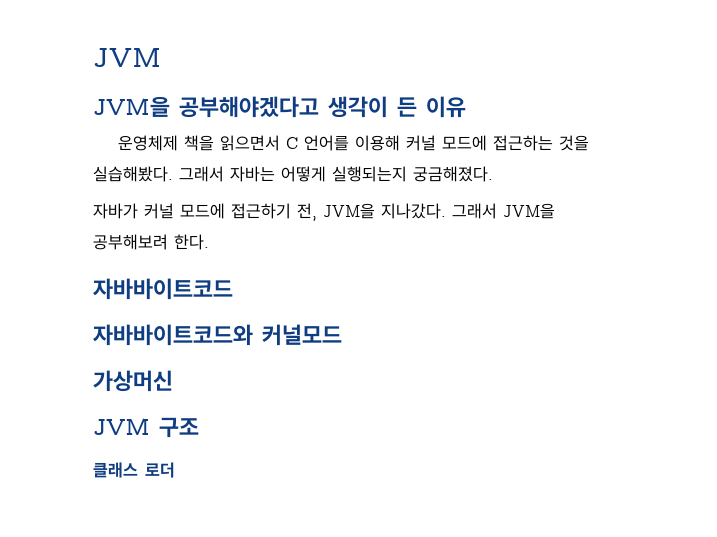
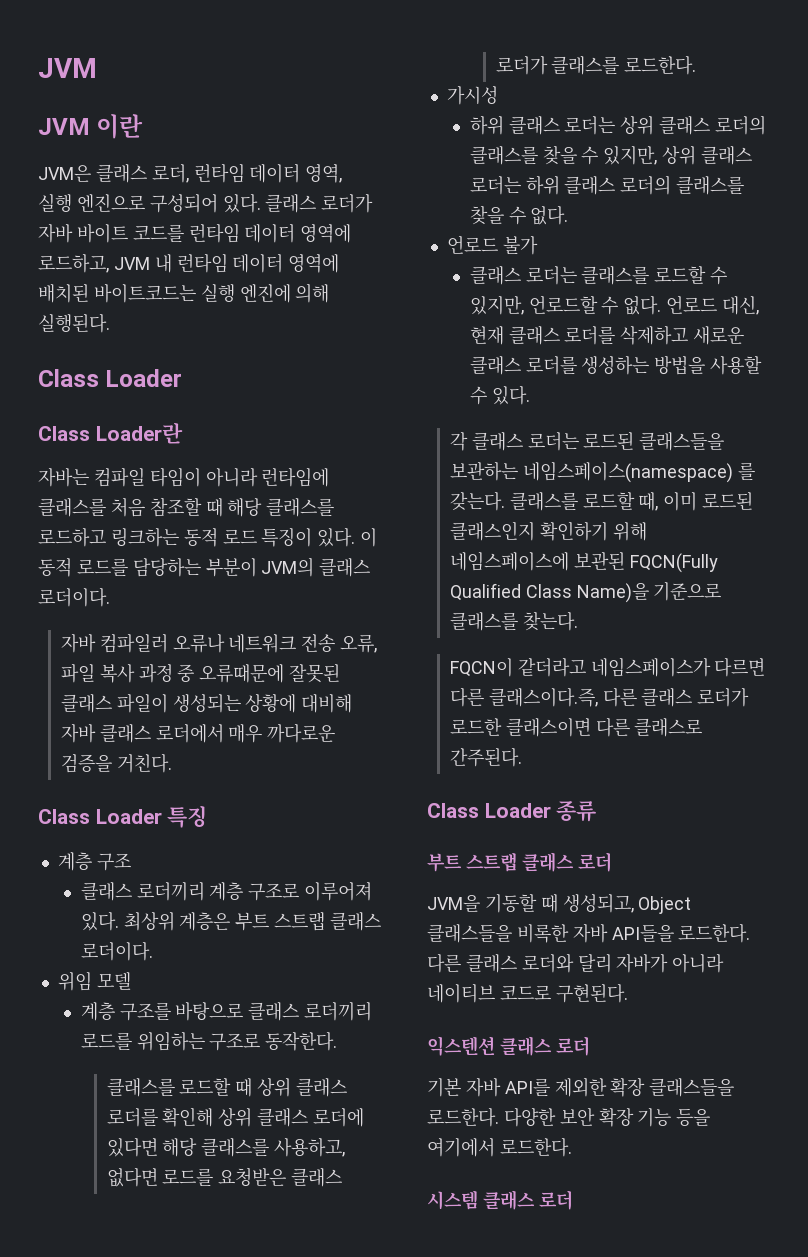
- JVM을 공부해야겠다고 생각이 든 이유
- 운영체제 책을 읽으면서 C 언어를 이용해 커널 모드에 접근하는 것을 실습해봤다. 그래서 자바는 어떻게 실행되는지 궁금해졌다.
- 자바가 커널 모드에 접근하기 전, JVM을 지나갔다. 그래서 JVM을 공부해보려 한다.
- 자바바이트코드
- 자바바이트코드와 커널모드
- 가상머신
- JVM 구조
- 클래스 로더
+ JVM 이란
+ JVM은 클래스 로더, 런타임 데이터 영역, 실행 엔진으로 구성되어 있다. 클래스 로더가 자바 바이트 코드를 런타임 데이터 영역에 로드하고, JVM 내 런타임 데이터 영역에 배치된 바이트코드는 실행 엔진에 의해 실행된다.
+ Class Loader
+ Class Loader란
+ 자바는 컴파일 타임이 아니라 런타임에 클래스를 처음 참조할 때 해당 클래스를 로드하고 링크하는 동적 로드 특징이 있다. 이 동적 로드를 담당하는 부분이 JVM의 클래스 로더이다.
+ 자바 컴파일러 오류나 네트워크 전송 오류, 파일 복사 과정 중 오류때문에 잘못된 클래스 파일이 생성되는 상황에 대비해 자바 클래스 로더에서 매우 까다로운 검증을 거친다.
+ Class Loader 특징
+ 계층 구조
+ 클래스 로더끼리 계층 구조로 이루어져 있다. 최상위 계층은 부트 스트랩 클래스 로더이다.
+ 위임 모델
+ 계층 구조를 바탕으로 클래스 로더끼리 로드를 위임하는 구조로 동작한다.
+ 클래스를 로드할 때 상위 클래스 로더를 확인해 상위 클래스 로더에 있다면 해당 클래스를 사용하고, 없다면 로드를 요청받은 클래스 로더가 클래스를 로드한다.
+ 가시성
+ 하위 클래스 로더는 상위 클래스 로더의 클래스를 찾을 수 있지만, 상위 클래스 로더는 하위 클래스 로더의 클래스를 찾을 수 없다.
+ 언로드 불가
+ 클래스 로더는 클래스를 로드할 수 있지만, 언로드할 수 없다. 언로드 대신, 현재 클래스 로더를 삭제하고 새로운 클래스 로더를 생성하는 방법을 사용할 수 있다.
+ 각 클래스 로더는 로드된 클래스들을 보관하는 네임스페이스(namespace) 를 갖는다. 클래스를 로드할 때, 이미 로드된 클래스인지 확인하기 위해 네임스페이스에 보관된 FQCN(Fully Qualified Class Name)을 기준으로 클래스를 찾는다.
+ FQCN이 같더라고 네임스페이스가 다르면 다른 클래스이다.즉, 다른 클래스 로더가 로드한 클래스이면 다른 클래스로 간주된다.
+ Class Loader 종류
+ 부트 스트랩 클래스 로더
+ JVM을 기동할 때 생성되고, Object 클래스들을 비록한 자바 API들을 로드한다. 다른 클래스 로더와 달리 자바가 아니라 네이티브 코드로 구현된다.
+ 익스텐션 클래스 로더
+ 기본 자바 API를 제외한 확장 클래스들을 로드한다. 다양한 보안 확장 기능 등을 여기에서 로드한다.
+ 시스템 클래스 로더

